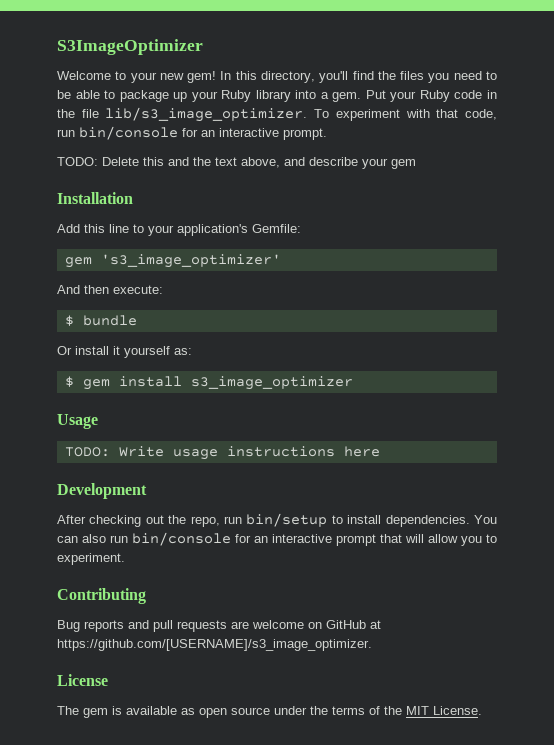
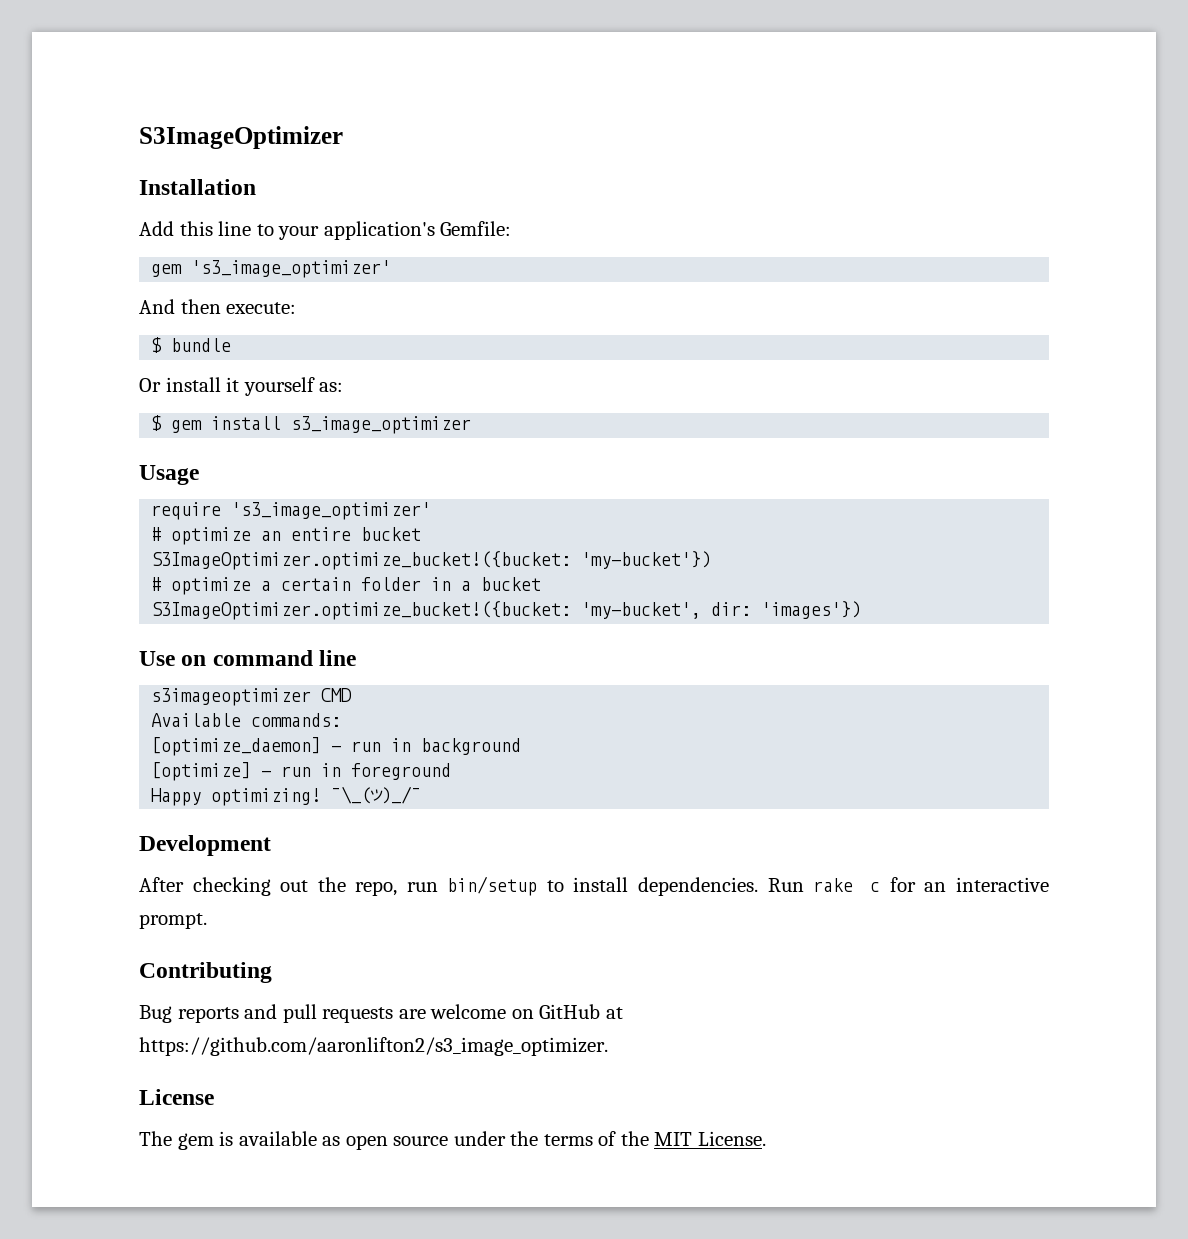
- Welcome to your new gem! In this directory, you'll find the files you need to be able to package up your Ruby library into a gem. Put your Ruby code in the file lib/s3_image_optimizer. To experiment with that code, run bin/console for an interactive prompt.
- TODO: Delete this and the text above, and describe your gem
- TODO: Write usage instructions here
+ require 's3_image_optimizer'
+ # optimize an entire bucket
+ S3ImageOptimizer.optimize_bucket!({bucket: 'my-bucket'})
+ # optimize a certain folder in a bucket
+ S3ImageOptimizer.optimize_bucket!({bucket: 'my-bucket', dir: 'images'})
+ Use on command line
+ s3imageoptimizer CMD
+ Available commands:
+ [optimize_daemon] - run in background
+ [optimize] - run in foreground
+ Happy optimizing! ¯\_(ツ)_/¯
- You can also run bin/console for an interactive prompt that will allow you to experiment.
+ Run rake c for an interactive prompt.
- Bug reports and pull requests are welcome on GitHub at https://github.com/[USERNAME]/s3_image_optimizer.
+ Bug reports and pull requests are welcome on GitHub at https://github.com/aaronlifton2/s3_image_optimizer.

